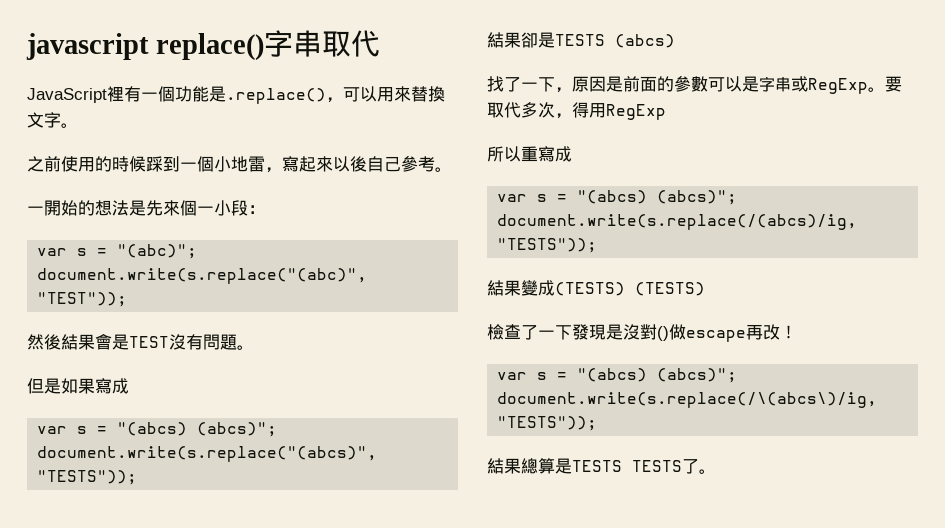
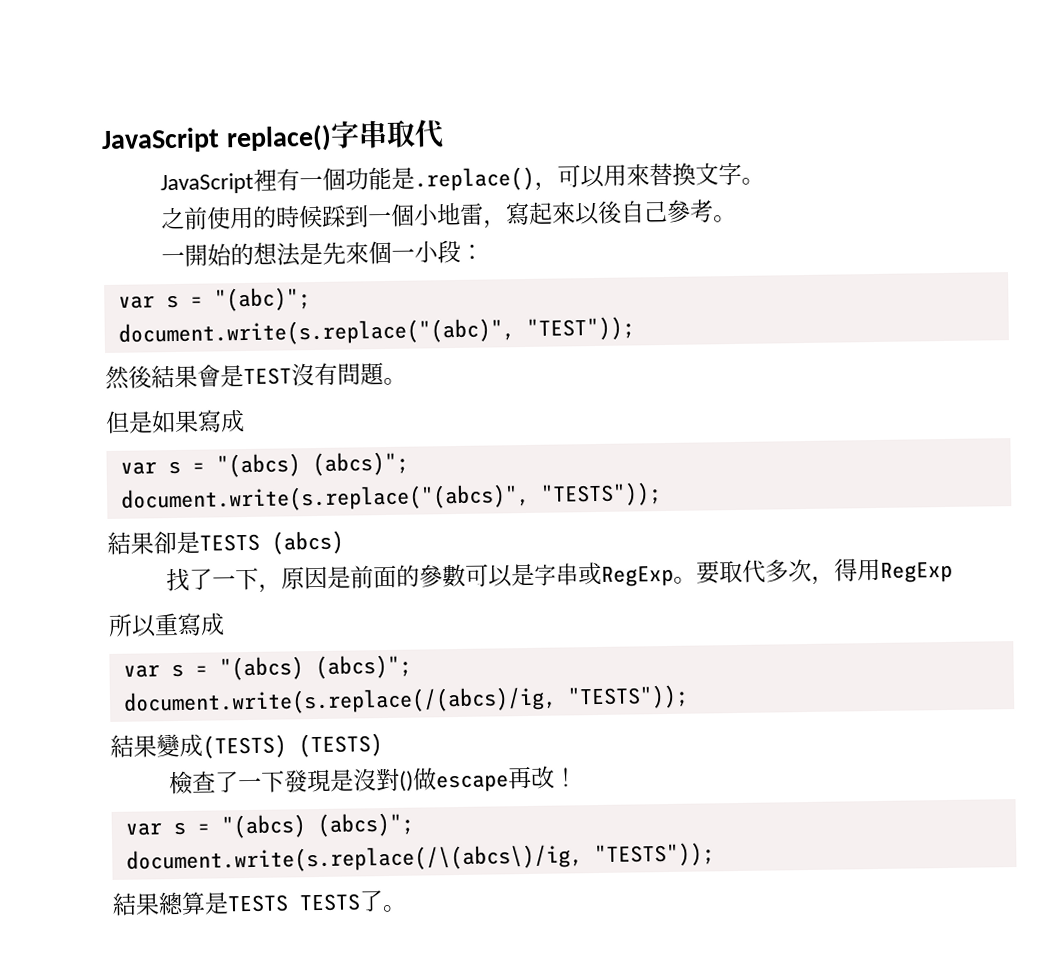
- javascript replace()字串取代
+ JavaScript replace()字串取代

